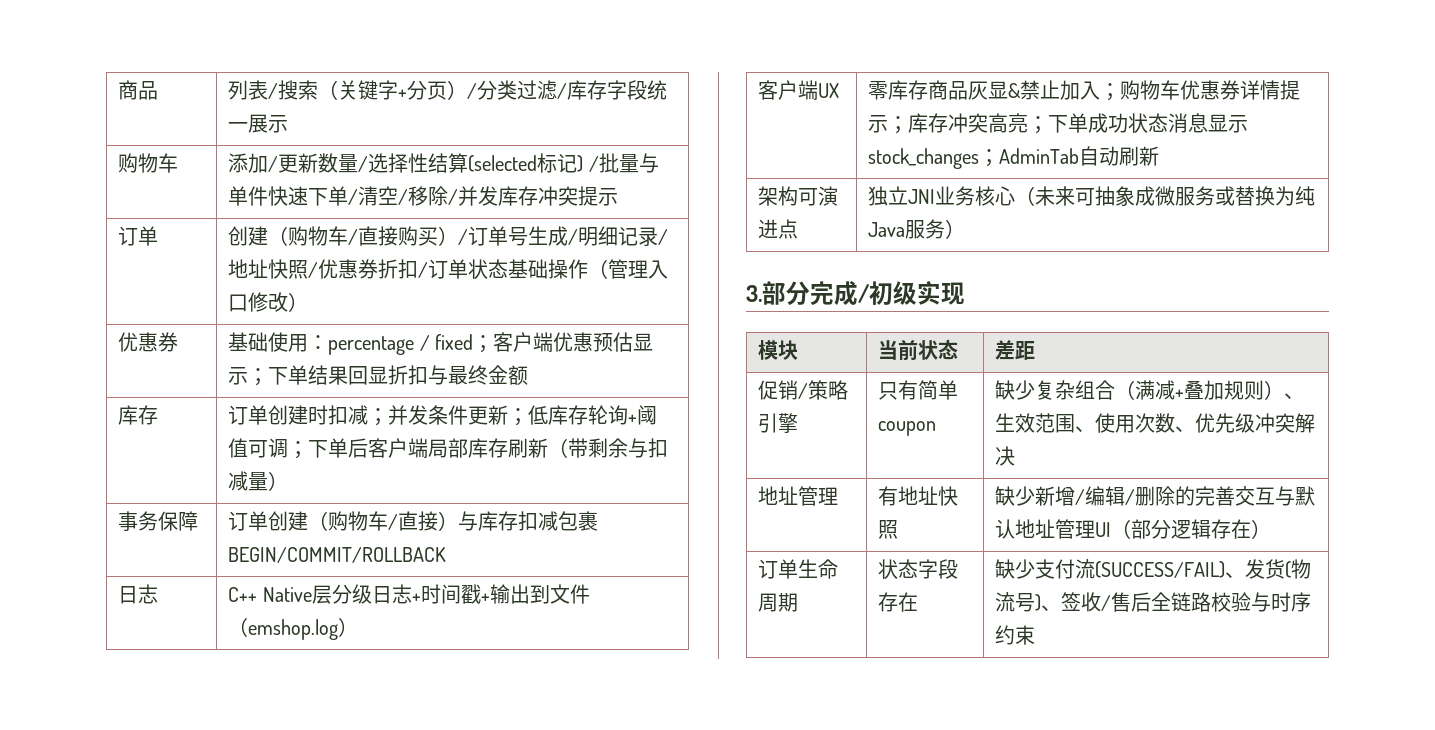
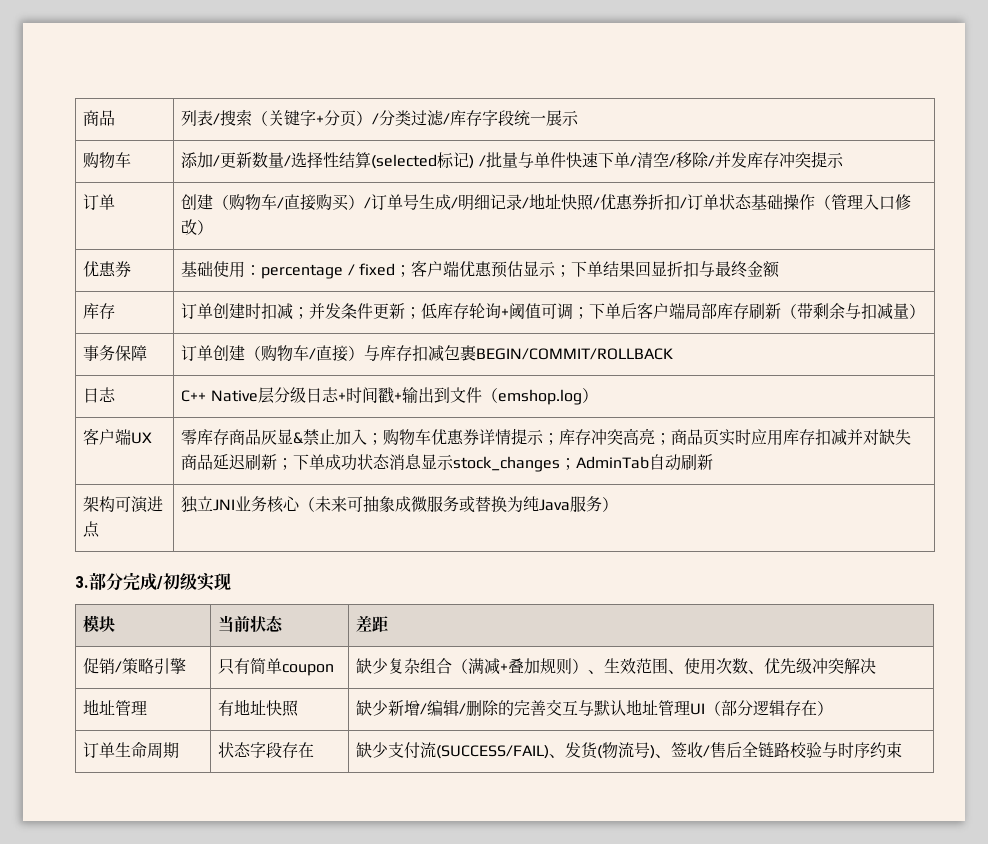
- 客户端UX | 零库存商品灰显&禁止加入；购物车优惠券详情提示；库存冲突高亮；下单成功状态消息显示stock_changes；AdminTab自动刷新
+ 客户端UX | 零库存商品灰显&禁止加入；购物车优惠券详情提示；库存冲突高亮；商品页实时应用库存扣减并对缺失商品延迟刷新；下单成功状态消息显示stock_changes；AdminTab自动刷新

